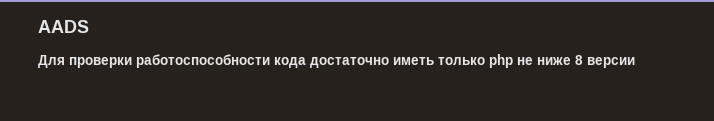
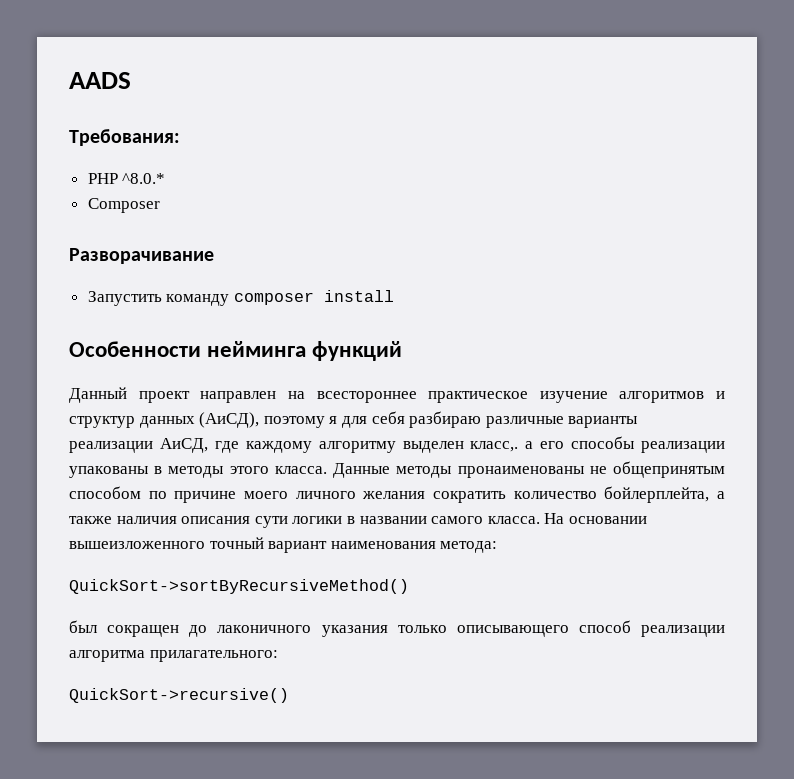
- Для проверки работоспособности кода достаточно иметь только php не ниже 8 версии
+ Требования:
+ PHP ^8.0.*
+ Composer
+ Разворачивание
+ Запустить команду composer install
+ Особенности нейминга функций
+ Данный проект направлен на всестороннее практическое изучение алгоритмов и структур данных (АиСД), поэтому я для себя разбираю различные варианты реализации АиСД, где каждому алгоритму выделен класс,. а его способы реализации упакованы в методы этого класса. Данные методы пронаименованы не общепринятым способом по причине моего личного желания сократить количество бойлерплейта, а также наличия описания сути логики в названии самого класса. На основании вышеизложенного точный вариант наименования метода:
+ QuickSort->sortByRecursiveMethod()
+ был сокращен до лаконичного указания только описывающего способ реализации алгоритма прилагательного:
+ QuickSort->recursive()

